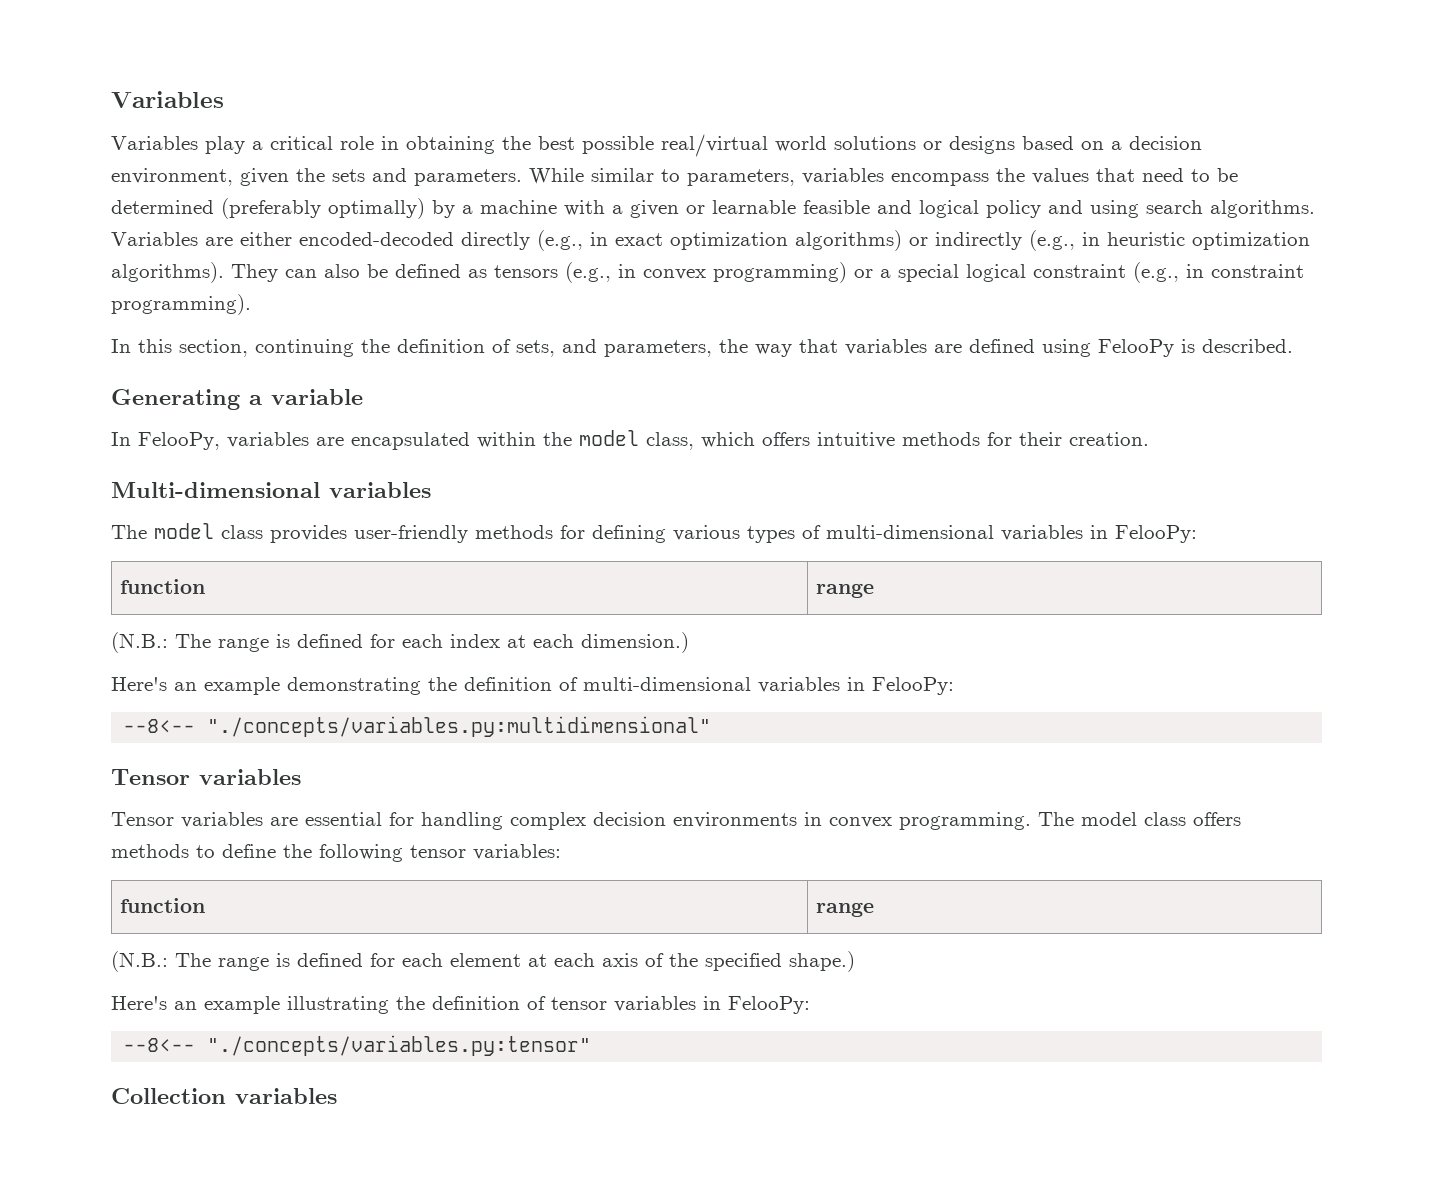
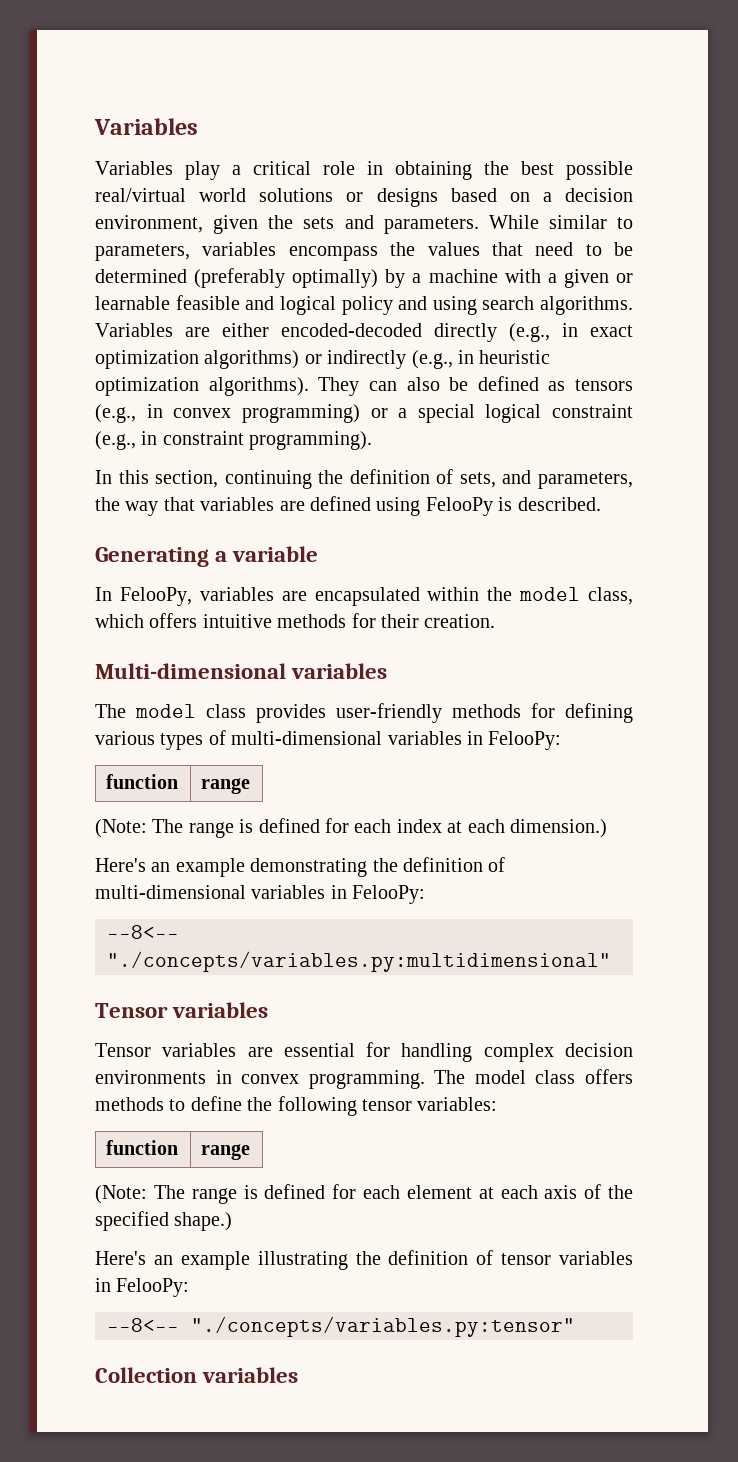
- (N.B.: The range is defined for each index at each dimension.)
+ (Note: The range is defined for each index at each dimension.)
- (N.B.: The range is defined for each element at each axis of the specified shape.)
+ (Note: The range is defined for each element at each axis of the specified shape.)

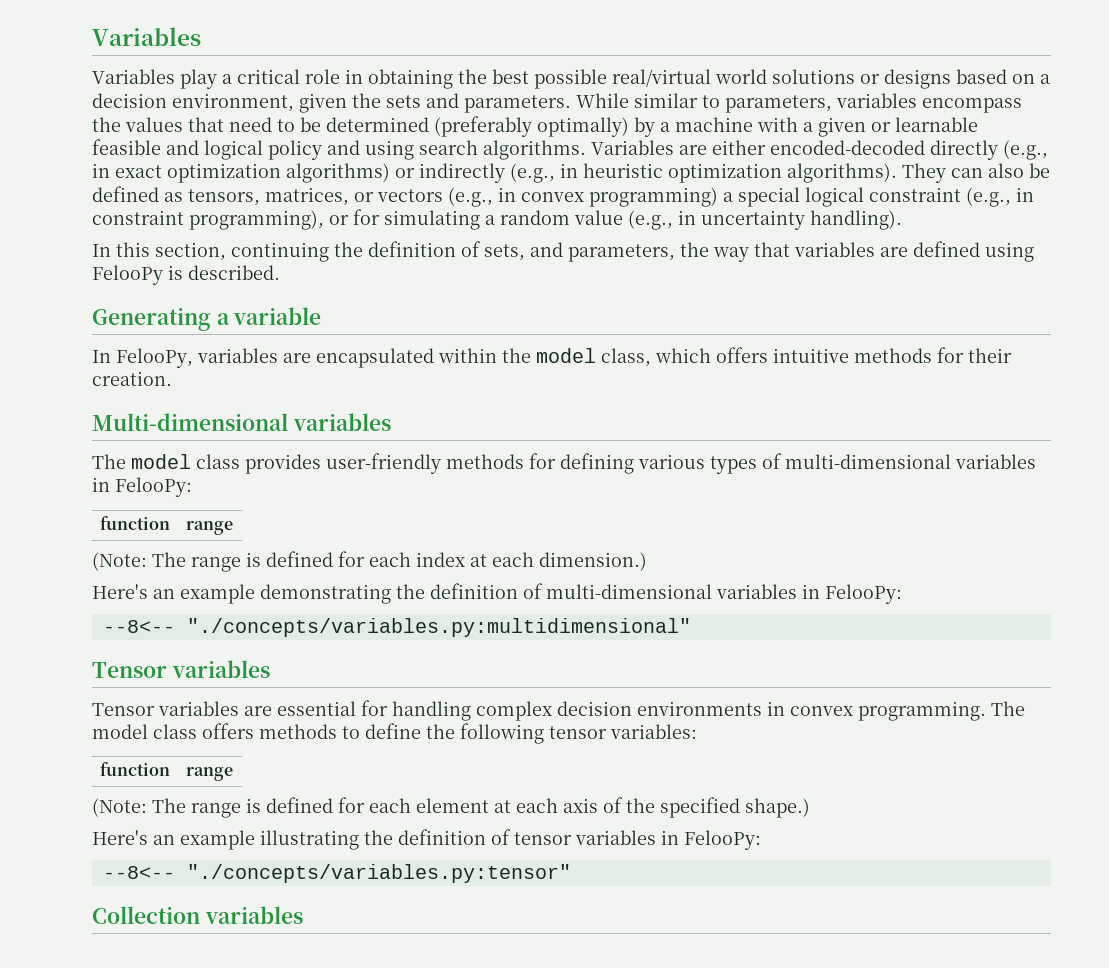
- They can also be defined as tensors (e.g., in convex programming) or a special logical constraint (e.g., in constraint programming).
+ They can also be defined as tensors, matrices, or vectors (e.g., in convex programming) a special logical constraint (e.g., in constraint programming), or for simulating a random value (e.g., in uncertainty handling).

